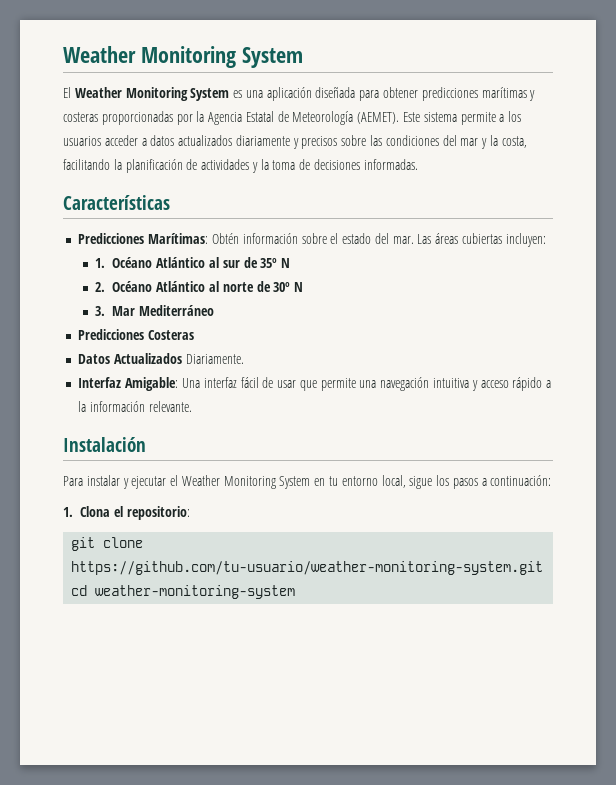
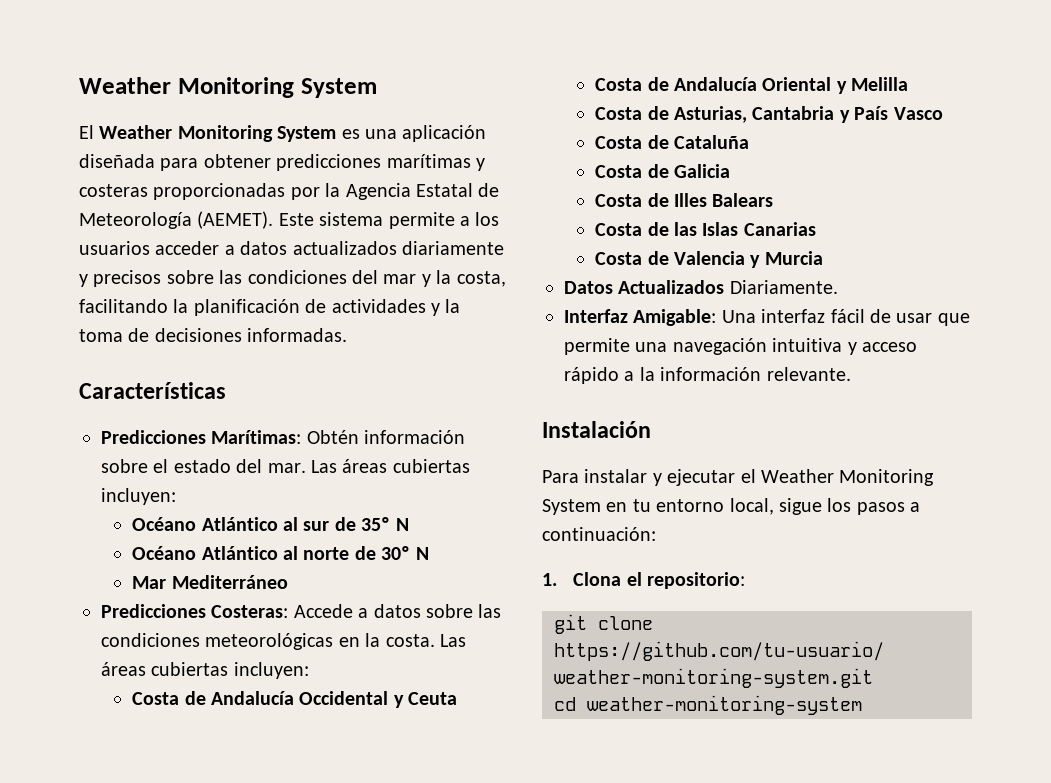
- 1. Océano Atlántico al sur de 35º N
+ Océano Atlántico al sur de 35º N
- 2. Océano Atlántico al norte de 30º N
+ Océano Atlántico al norte de 30º N
- 3. Mar Mediterráneo
+ Mar Mediterráneo
- Predicciones Costeras
+ Predicciones Costeras: Accede a datos sobre las condiciones meteorológicas en la costa. Las áreas cubiertas incluyen:
+ Costa de Andalucía Occidental y Ceuta
+ Costa de Andalucía Oriental y Melilla
+ Costa de Asturias, Cantabria y País Vasco
+ Costa de Cataluña
+ Costa de Galicia
+ Costa de Illes Balears
+ Costa de las Islas Canarias
+ Costa de Valencia y Murcia

